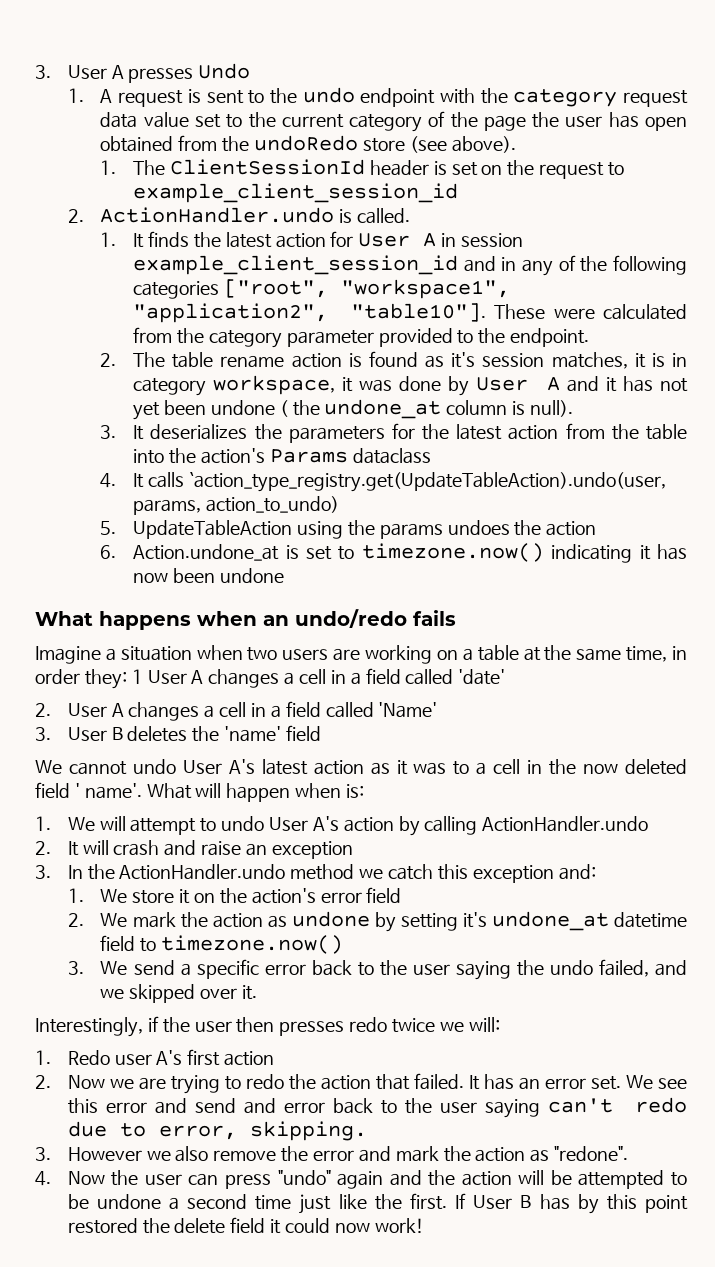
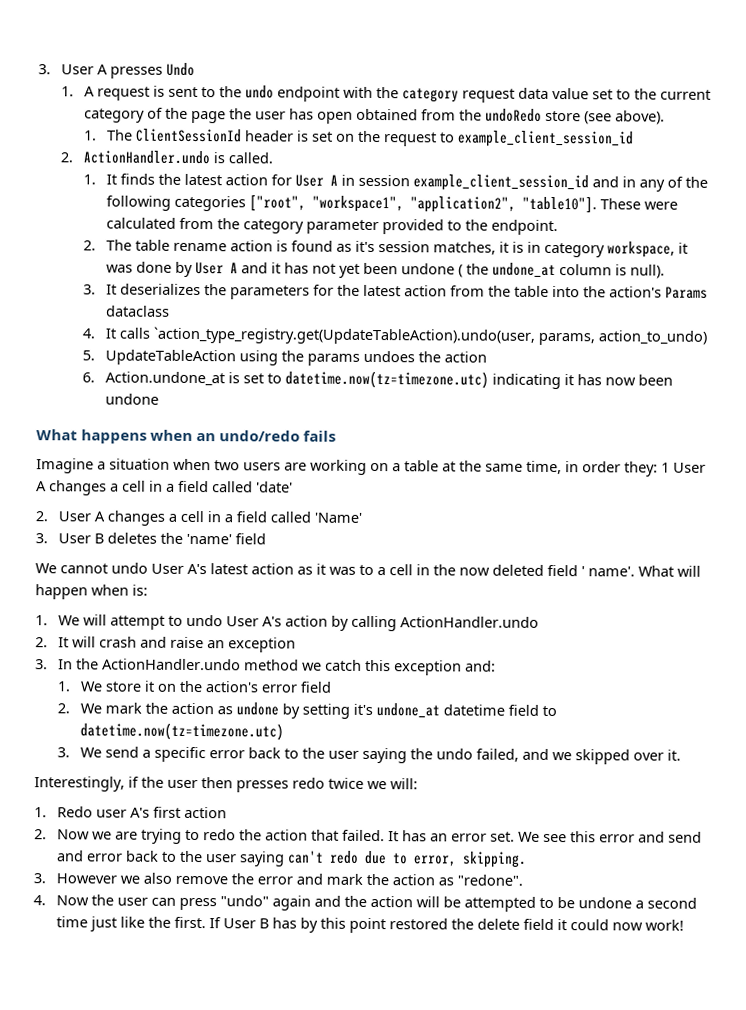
- 6. Action.undone_at is set to timezone.now() indicating it has now been undone
+ 6. Action.undone_at is set to datetime.now(tz=timezone.utc) indicating it has now been undone
- 2. We mark the action as undone by setting it's undone_at datetime field to timezone.now()
+ 2. We mark the action as undone by setting it's undone_at datetime field to datetime.now(tz=timezone.utc)

